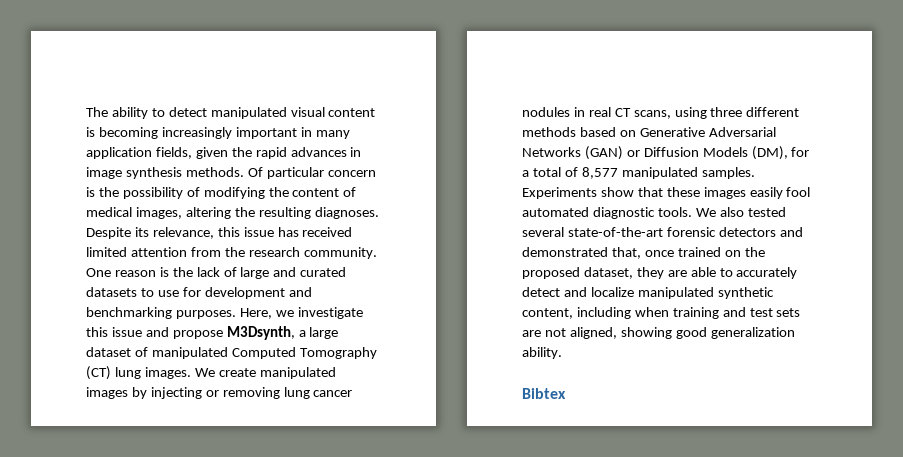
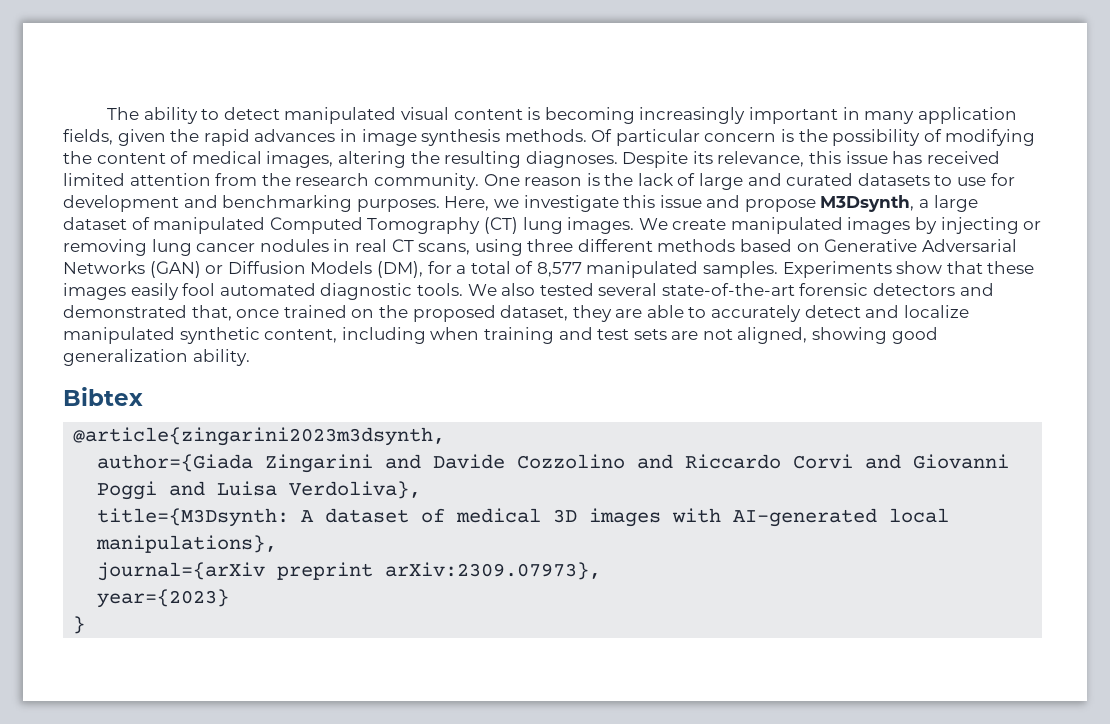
+ @article{zingarini2023m3dsynth,
+ author={Giada Zingarini and Davide Cozzolino and Riccardo Corvi and Giovanni Poggi and Luisa Verdoliva},
+ title={M3Dsynth: A dataset of medical 3D images with AI-generated local manipulations},
+ journal={arXiv preprint arXiv:2309.07973},
+ year={2023}
+ }

